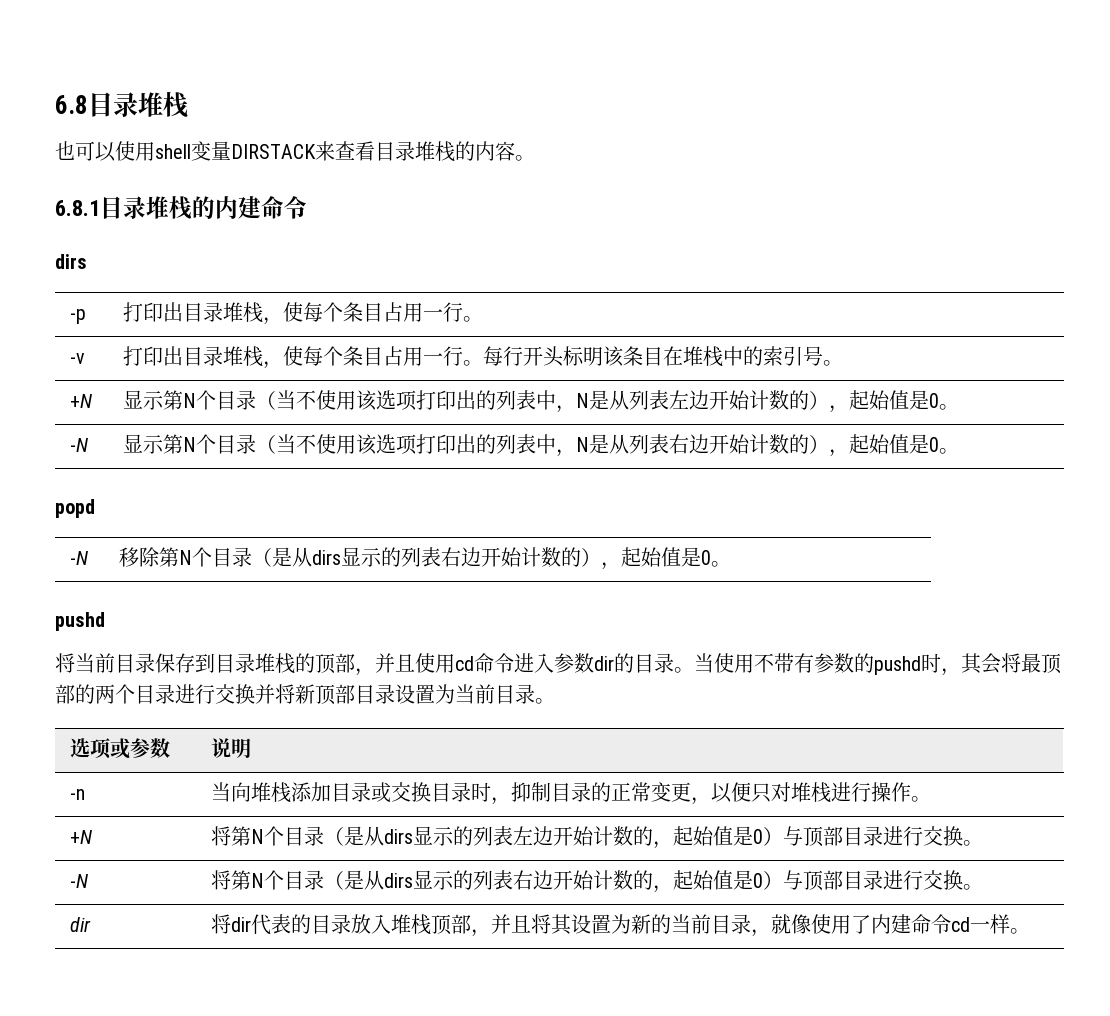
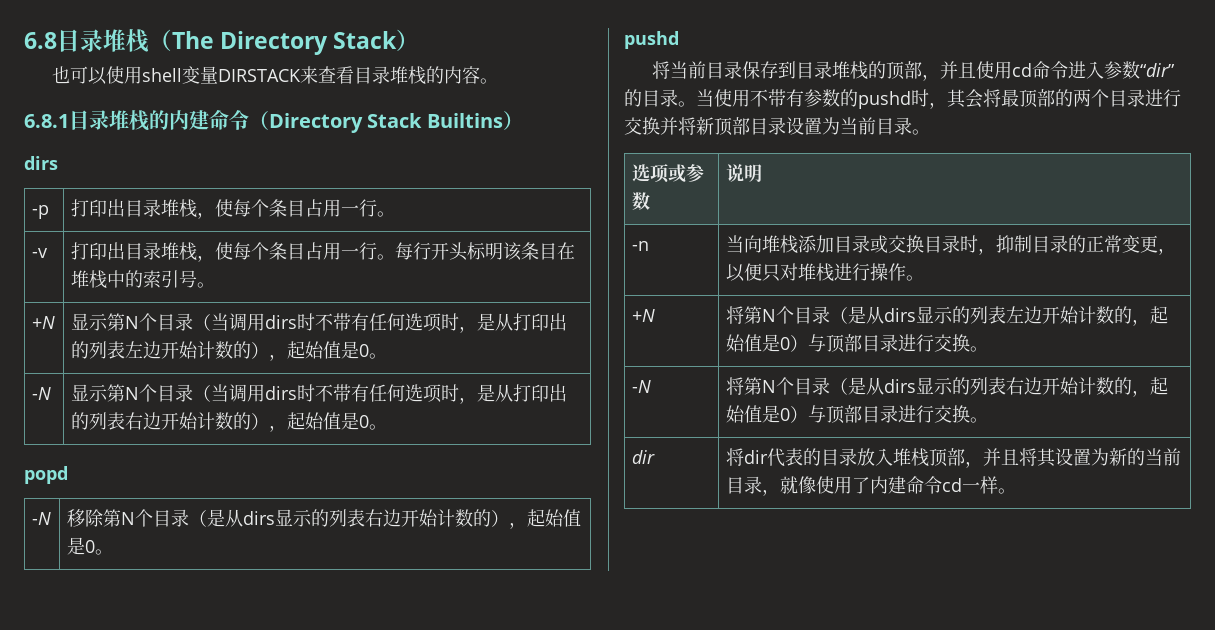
- 6.8目录堆栈
+ 6.8目录堆栈（The Directory Stack）
- 6.8.1目录堆栈的内建命令
+ 6.8.1目录堆栈的内建命令（Directory Stack Builtins）
- +N | 显示第N个目录（当不使用该选项打印出的列表中，N是从列表左边开始计数的），起始值是0。
+ +N | 显示第N个目录（当调用dirs时不带有任何选项时，是从打印出的列表左边开始计数的），起始值是0。
- -N | 显示第N个目录（当不使用该选项打印出的列表中，N是从列表右边开始计数的），起始值是0。
+ -N | 显示第N个目录（当调用dirs时不带有任何选项时，是从打印出的列表右边开始计数的），起始值是0。
- 将当前目录保存到目录堆栈的顶部，并且使用cd命令进入参数dir的目录。
+ 将当前目录保存到目录堆栈的顶部，并且使用cd命令进入参数“dir”的目录。

